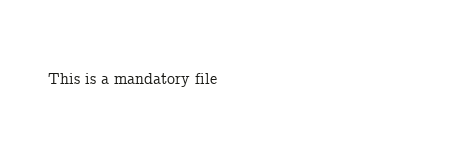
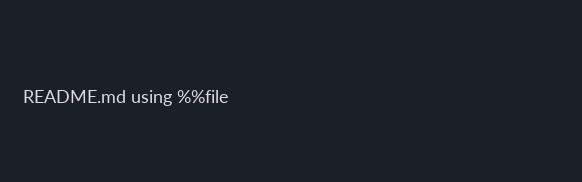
- This is a mandatory file
+ README.md using %%file

